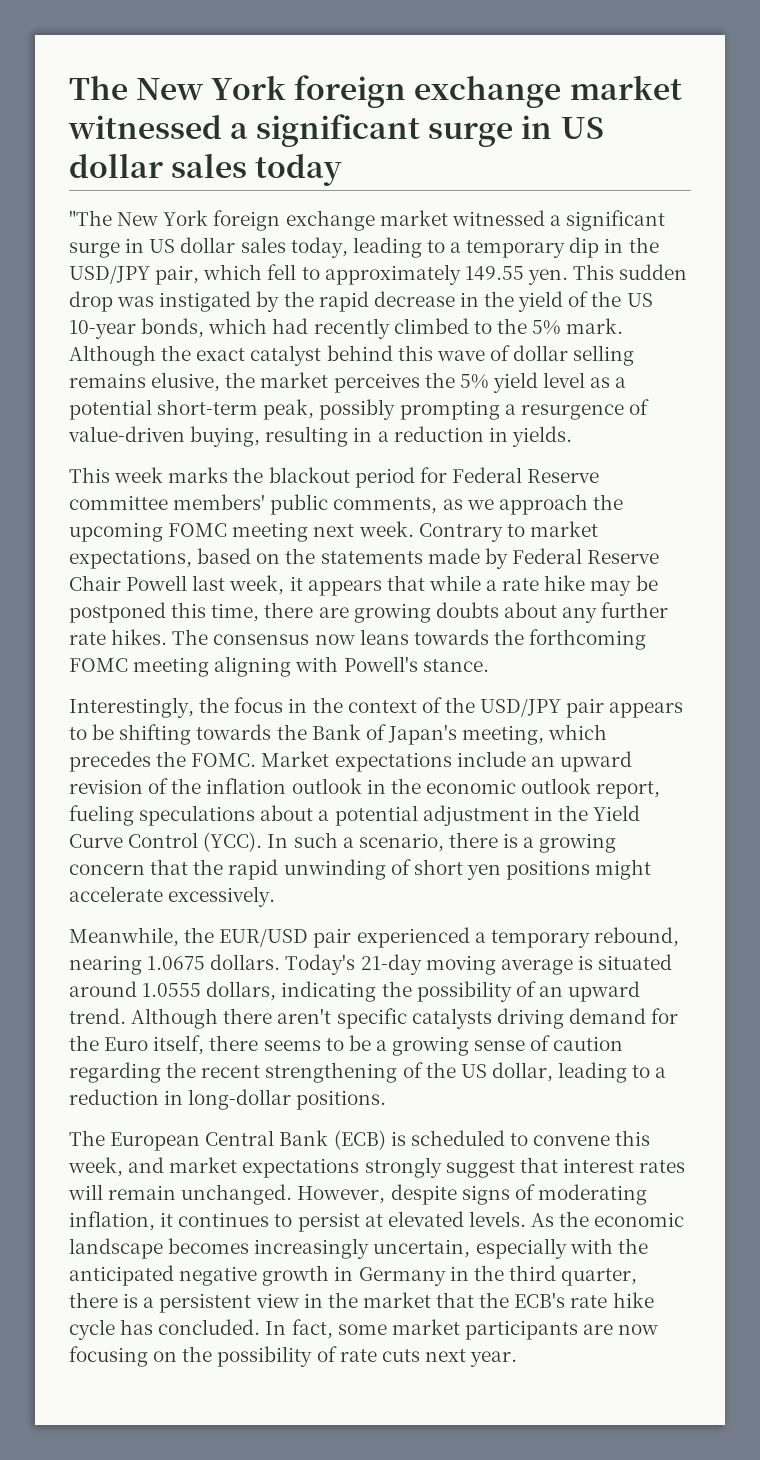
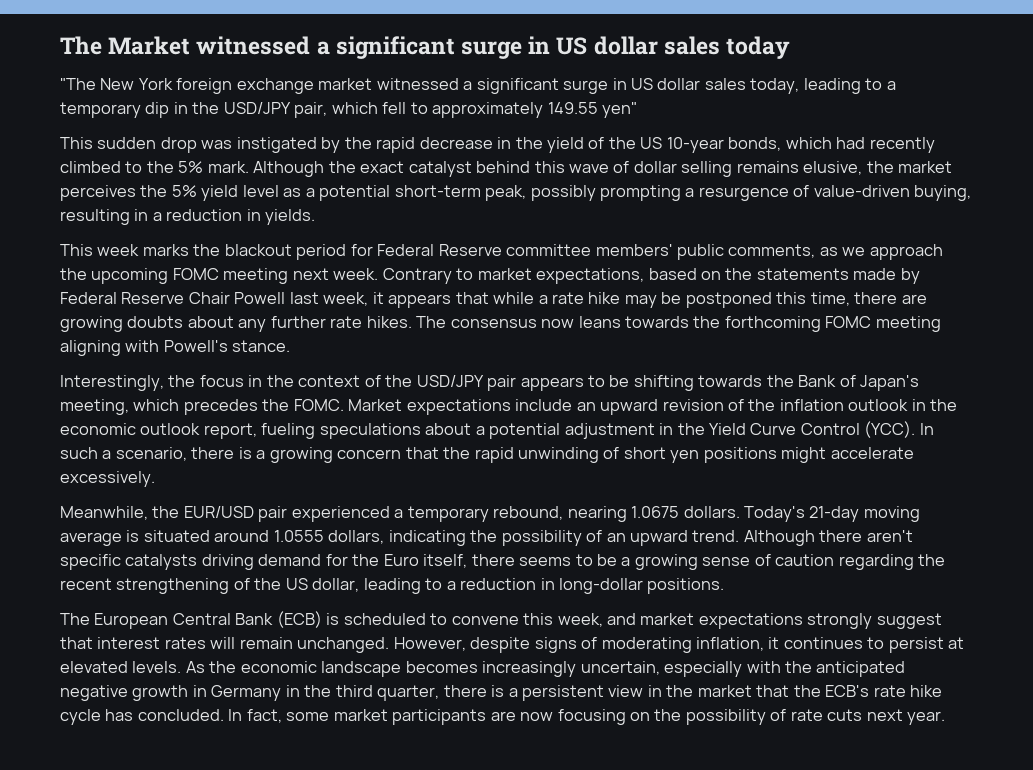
- The New York foreign exchange market witnessed a significant surge in US dollar sales today
+ The Market witnessed a significant surge in US dollar sales today
- "The New York foreign exchange market witnessed a significant surge in US dollar sales today, leading to a temporary dip in the USD/JPY pair, which fell to approximately 149.55 yen. This sudden drop was instigated by the rapid decrease in the yield of the US 10-year bonds, which had recently climbed to the 5% mark.
+ "The New York foreign exchange market witnessed a significant surge in US dollar sales today, leading to a temporary dip in the USD/JPY pair, which fell to approximately 149.55 yen"
+ This sudden drop was instigated by the rapid decrease in the yield of the US 10-year bonds, which had recently climbed to the 5% mark.

